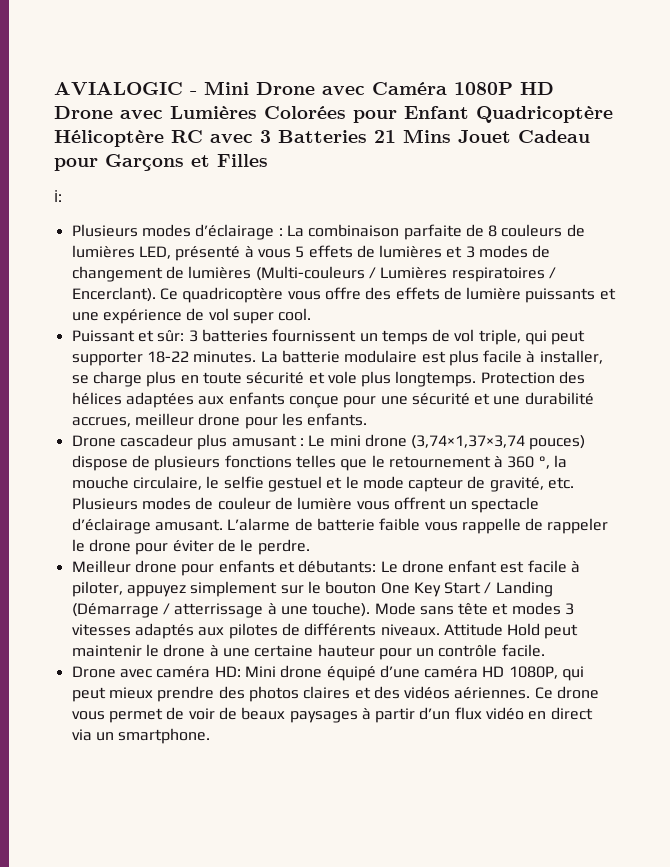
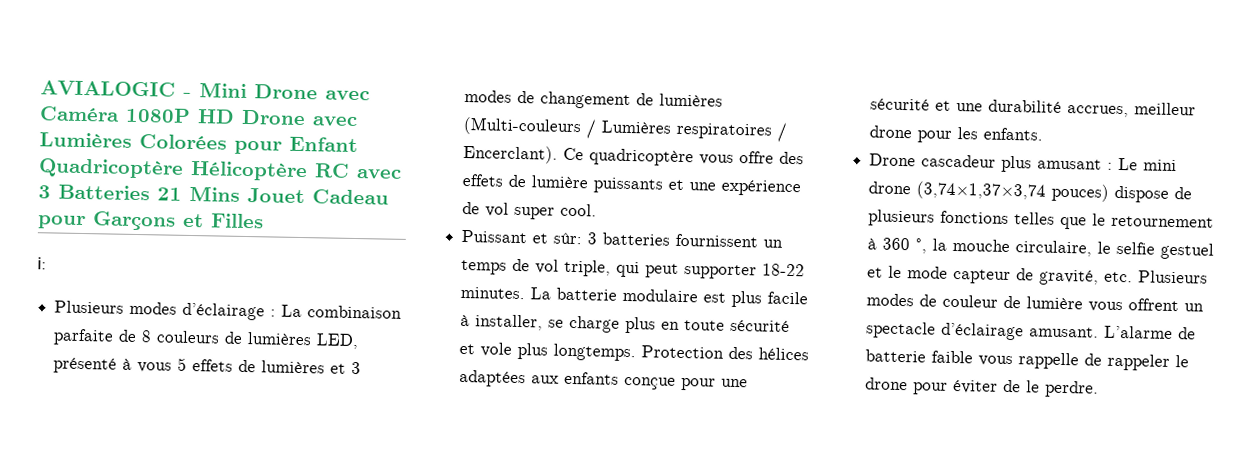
- Meilleur drone pour enfants et débutants: Le drone enfant est facile à piloter, appuyez simplement sur le bouton One Key Start / Landing (Démarrage / atterrissage à une touche). Mode sans tête et modes 3 vitesses adaptés aux pilotes de différents niveaux. Attitude Hold peut maintenir le drone à une certaine hauteur pour un contrôle facile.
- Drone avec caméra HD: Mini drone équipé d’une caméra HD 1080P, qui peut mieux prendre des photos claires et des vidéos aériennes. Ce drone vous permet de voir de beaux paysages à partir d’un flux vidéo en direct via un smartphone.

